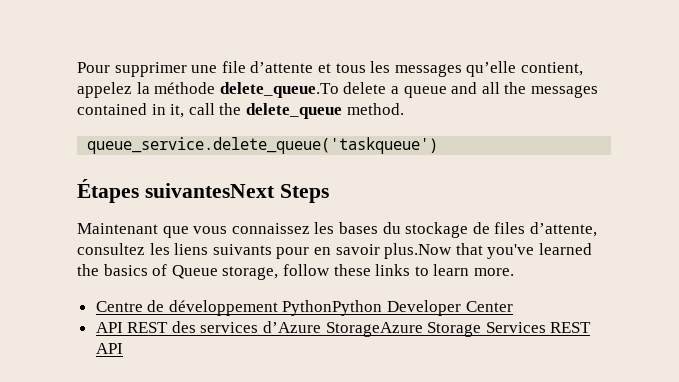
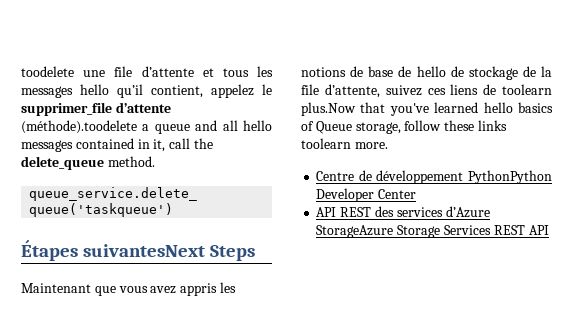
- Pour supprimer une file d’attente et tous les messages qu’elle contient, appelez la méthode delete_queue.To delete a queue and all the messages contained in it, call the delete_queue method.
+ toodelete une file d’attente et tous les messages hello qu’il contient, appelez le supprimer_file d’attente (méthode).toodelete a queue and all hello messages contained in it, call the delete_queue method.
- Maintenant que vous connaissez les bases du stockage de files d’attente, consultez les liens suivants pour en savoir plus.Now that you've learned the basics of Queue storage, follow these links to learn more.
+ Maintenant que vous avez appris les notions de base de hello de stockage de la file d’attente, suivez ces liens de toolearn plus.Now that you've learned hello basics of Queue storage, follow these links toolearn more.

